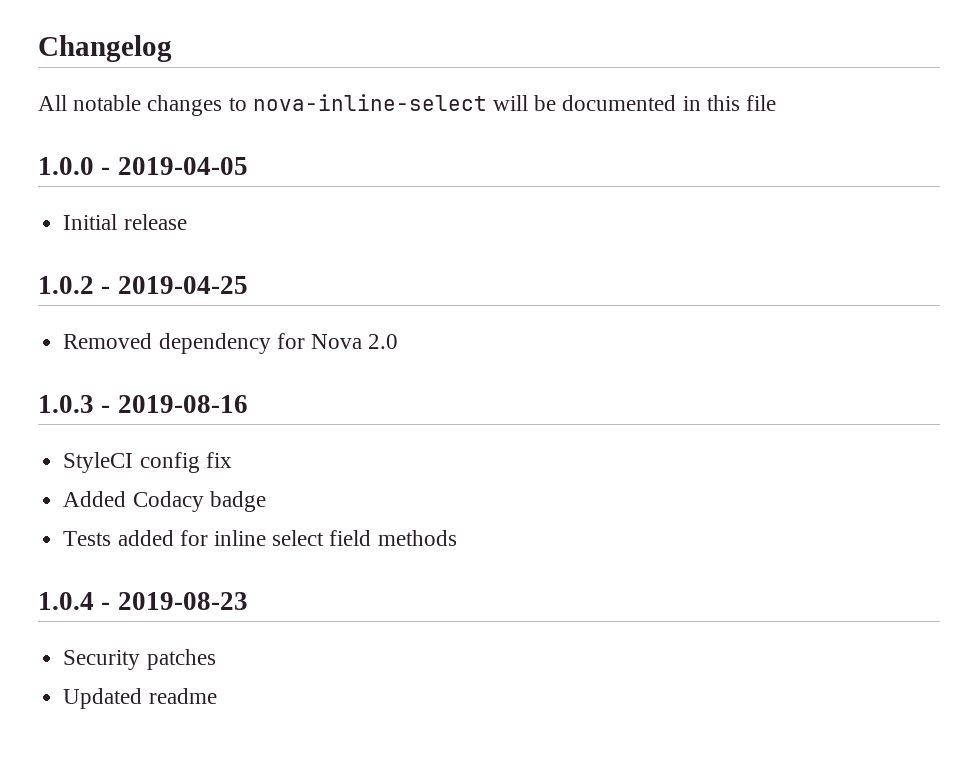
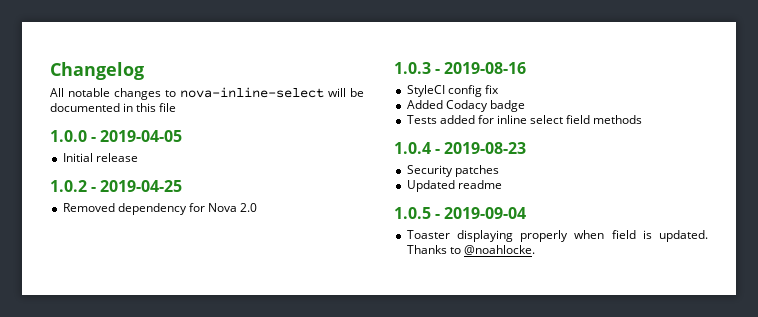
+ 1.0.5 - 2019-09-04
+ Toaster displaying properly when field is updated. Thanks to @noahlocke.

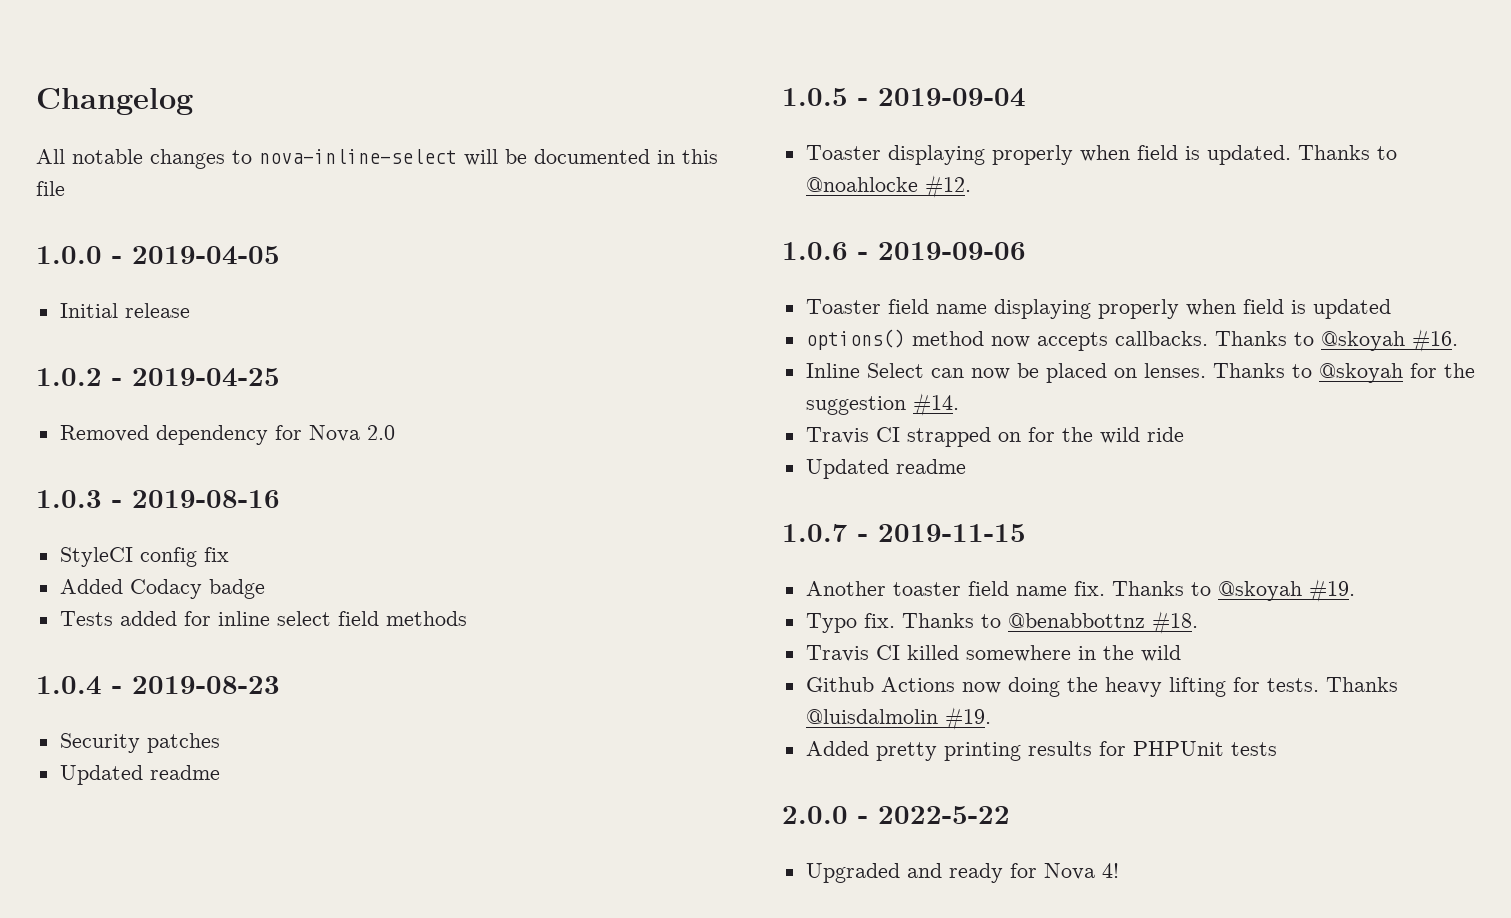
- Thanks to @noahlocke.
+ Thanks to @noahlocke #12.
+ 1.0.6 - 2019-09-06
+ Toaster field name displaying properly when field is updated
+ options() method now accepts callbacks. Thanks to @skoyah #16.
+ Inline Select can now be placed on lenses. Thanks to @skoyah for the suggestion #14.
+ Travis CI strapped on for the wild ride
+ Updated readme
+ 1.0.7 - 2019-11-15
+ Another toaster field name fix. Thanks to @skoyah #19.
+ Typo fix. Thanks to @benabbottnz #18.
+ Travis CI killed somewhere in the wild
+ Github Actions now doing the heavy lifting for tests. Thanks @luisdalmolin #19.
+ Added pretty printing results for PHPUnit tests
+ 2.0.0 - 2022-5-22
+ Upgraded and ready for Nova 4!

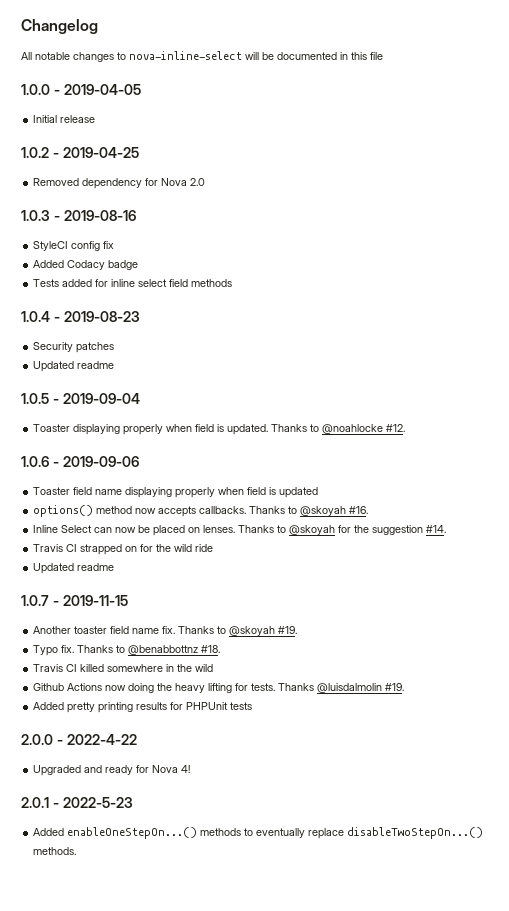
- 2.0.0 - 2022-5-22
+ 2.0.0 - 2022-4-22
+ 2.0.1 - 2022-5-23
+ Added enableOneStepOn...() methods to eventually replace disableTwoStepOn...() methods.

